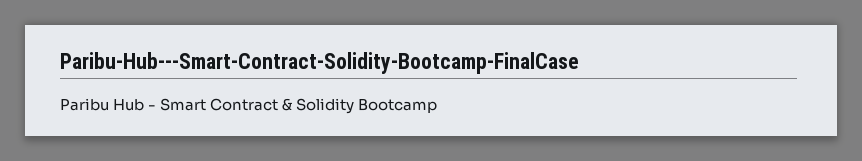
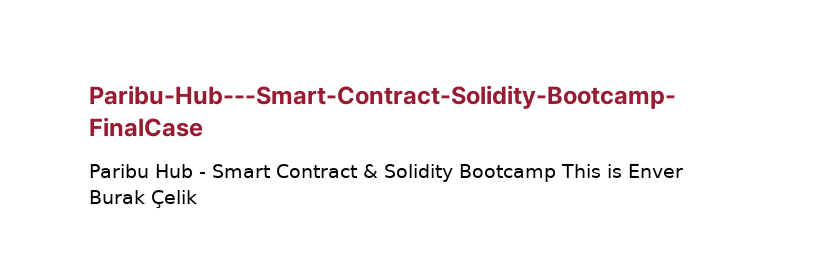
- Paribu Hub - Smart Contract & Solidity Bootcamp
+ Paribu Hub - Smart Contract & Solidity Bootcamp This is Enver Burak Çelik

